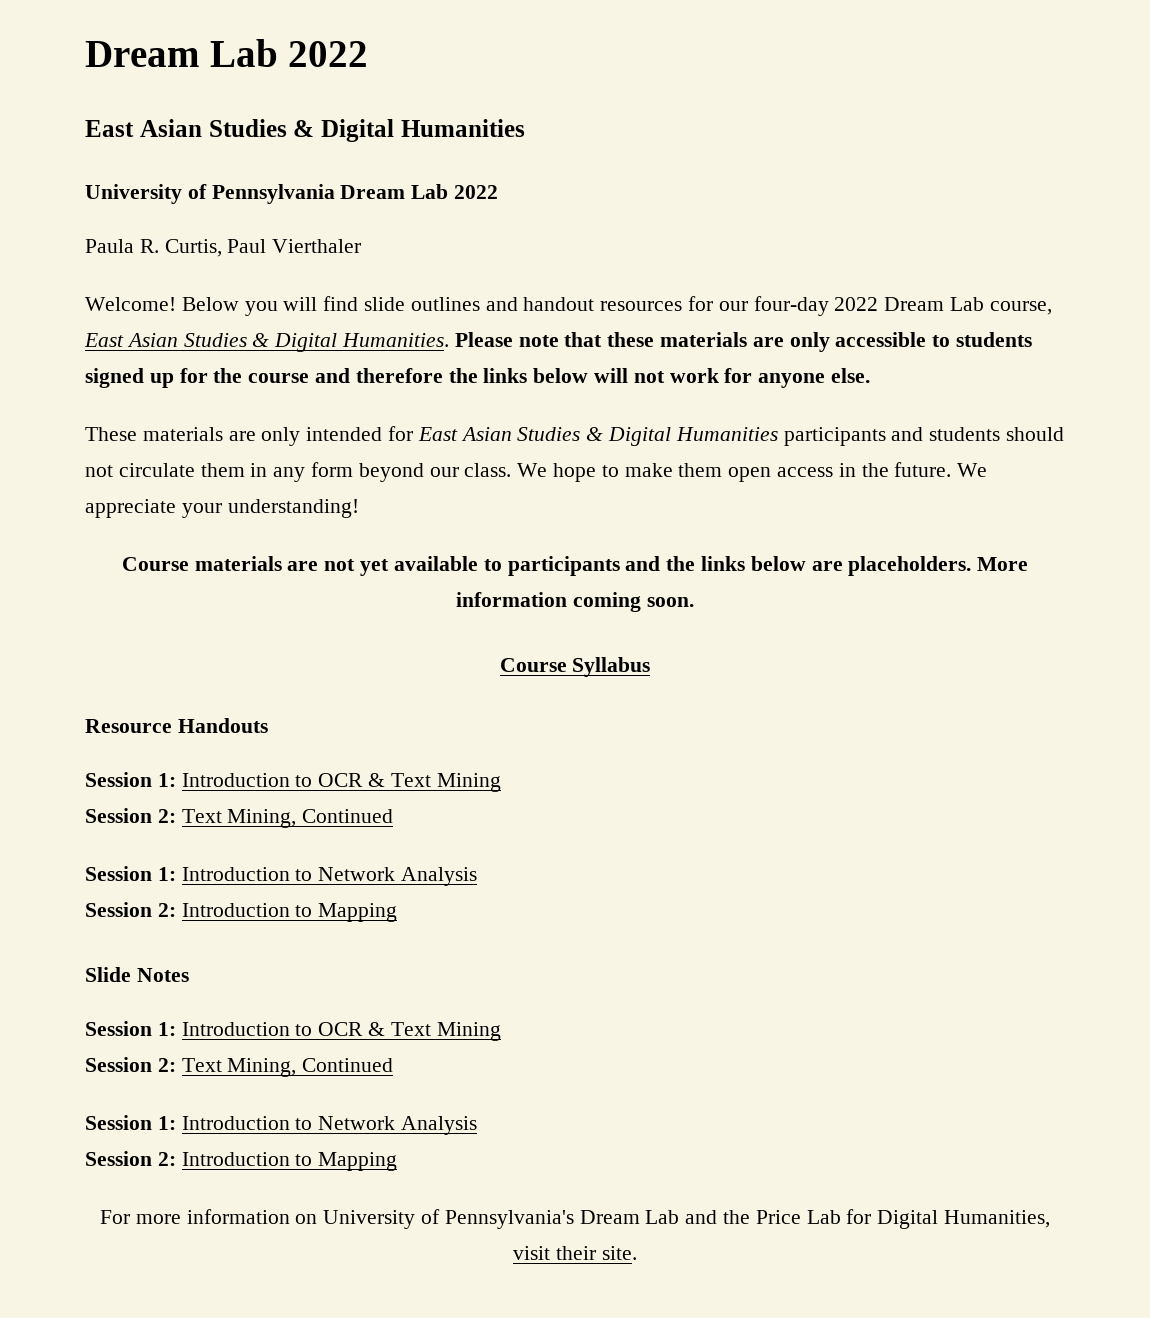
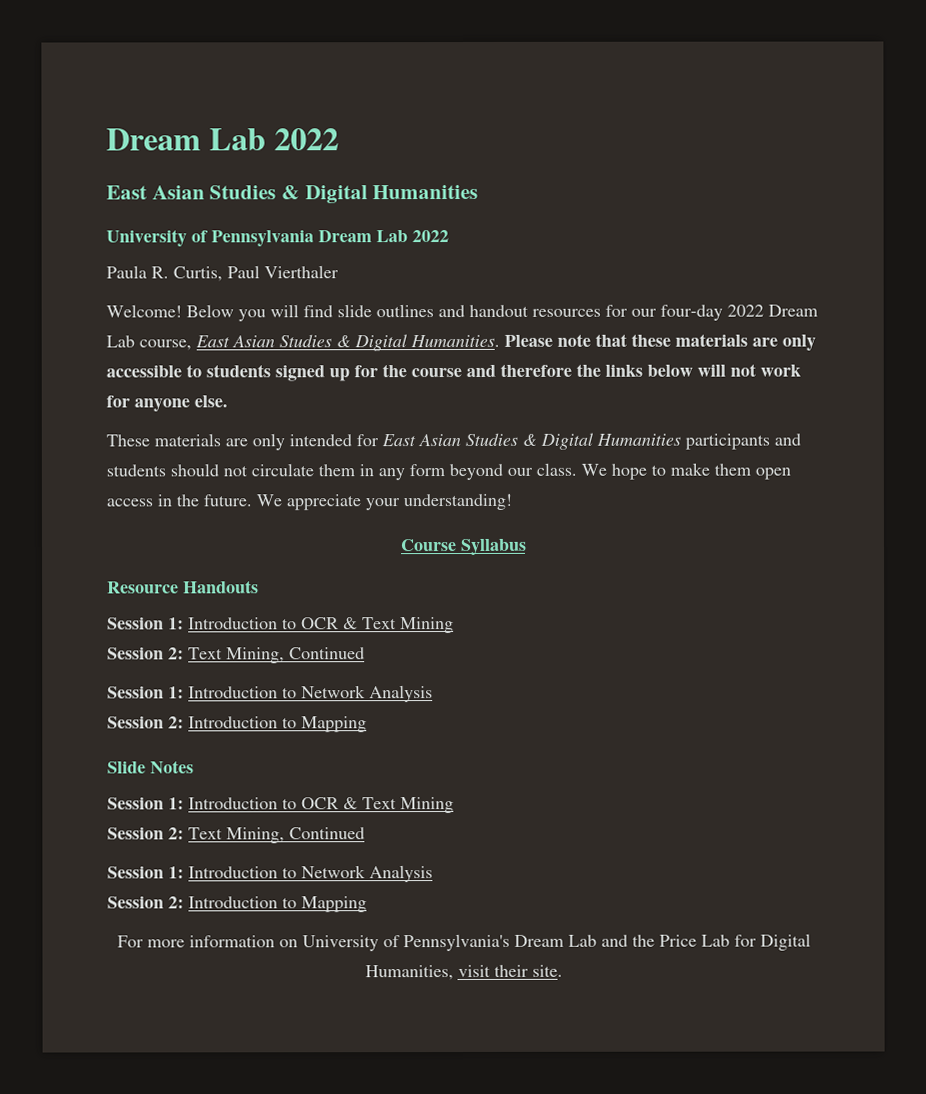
- Course materials are not yet available to participants and the links below are placeholders. More information coming soon.

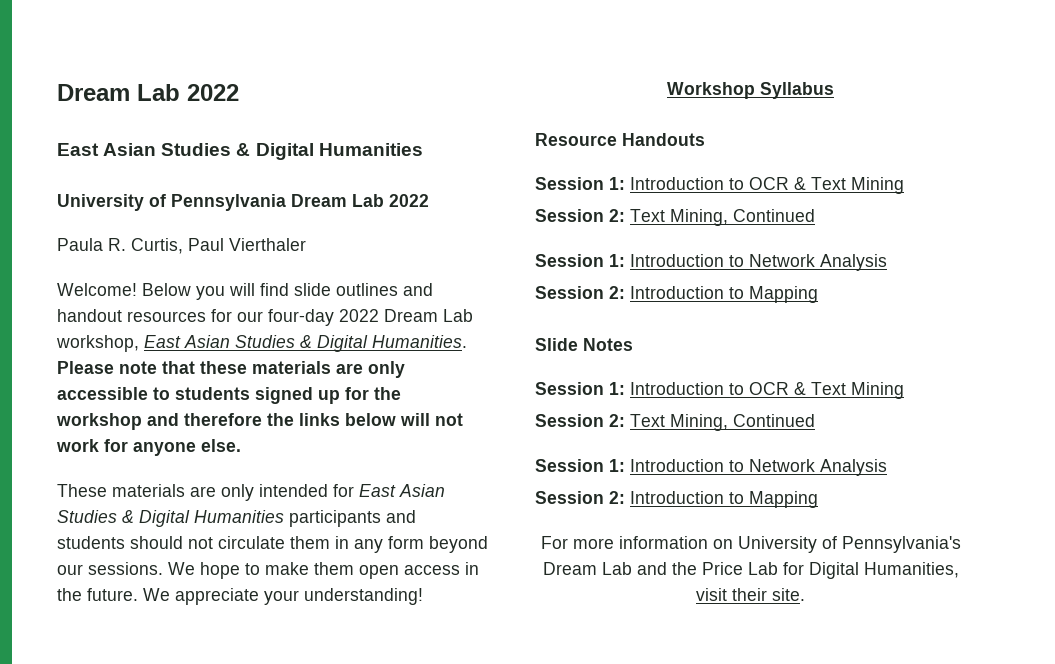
- Below you will find slide outlines and handout resources for our four-day 2022 Dream Lab course, East Asian Studies & Digital Humanities.
+ Below you will find slide outlines and handout resources for our four-day 2022 Dream Lab workshop, East Asian Studies & Digital Humanities.
- Please note that these materials are only accessible to students signed up for the course and therefore the links below will not work for anyone else.
+ Please note that these materials are only accessible to students signed up for the workshop and therefore the links below will not work for anyone else.
- These materials are only intended for East Asian Studies & Digital Humanities participants and students should not circulate them in any form beyond our class.
+ These materials are only intended for East Asian Studies & Digital Humanities participants and students should not circulate them in any form beyond our sessions.
- Course Syllabus
+ Workshop Syllabus

